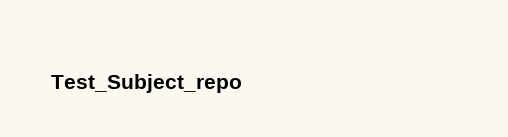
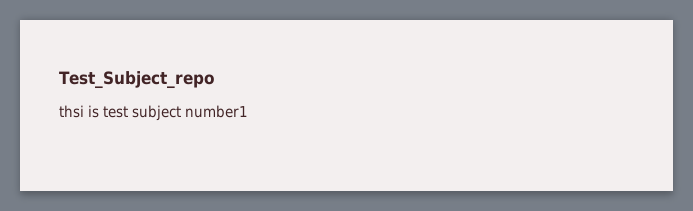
+ thsi is test subject number1

